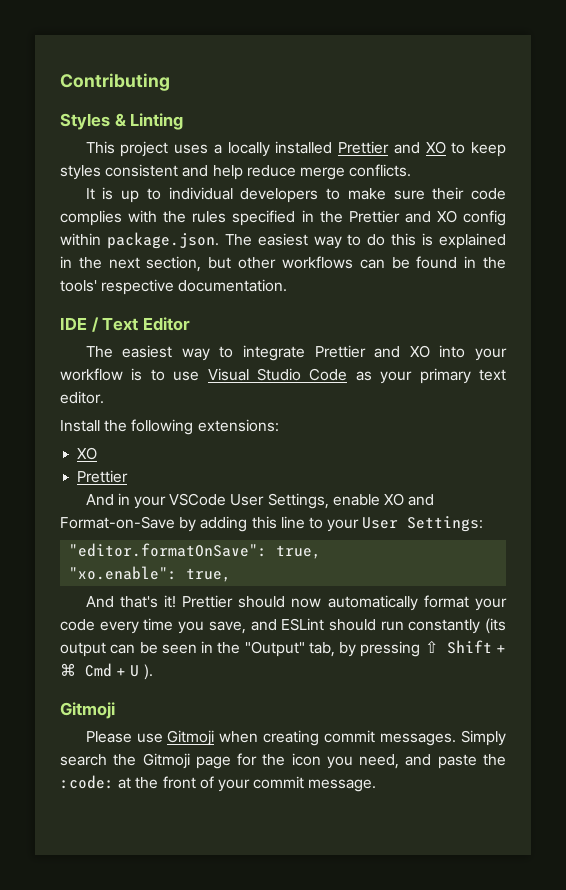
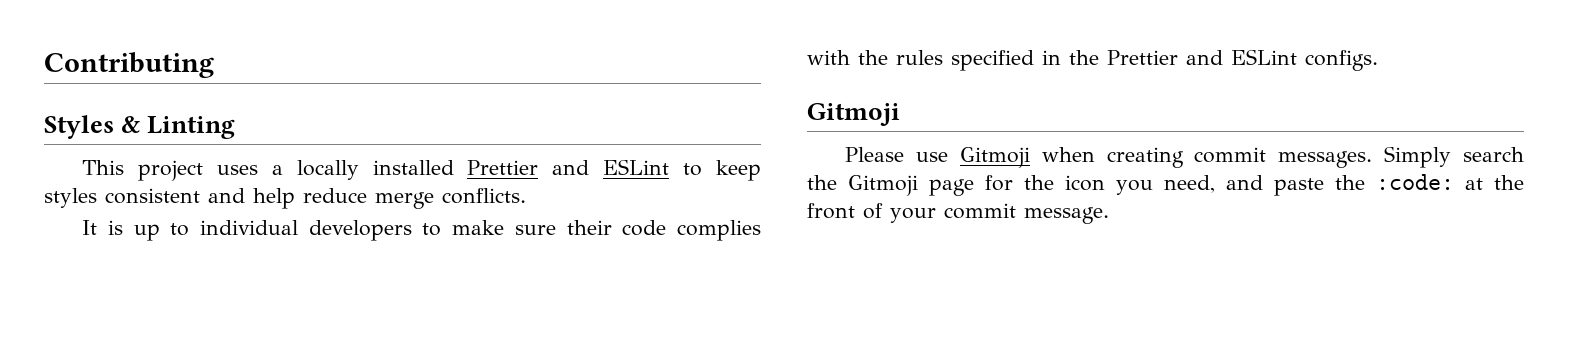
- This project uses a locally installed Prettier and XO to keep styles consistent and help reduce merge conflicts.
+ This project uses a locally installed Prettier and ESLint to keep styles consistent and help reduce merge conflicts.
- It is up to individual developers to make sure their code complies with the rules specified in the Prettier and XO config within package.json. The easiest way to do this is explained in the next section, but other workflows can be found in the tools' respective documentation.
- IDE / Text Editor
- The easiest way to integrate Prettier and XO into your workflow is to use Visual Studio Code as your primary text editor.
- Install the following extensions:
- XO
- Prettier
- And in your VSCode User Settings, enable XO and Format-on-Save by adding this line to your User Settings:
- "editor.formatOnSave": true,
- "xo.enable": true,
- And that's it! Prettier should now automatically format your code every time you save, and ESLint should run constantly (its output can be seen in the "Output" tab, by pressing ⇧ Shift + ⌘ Cmd + U ).
+ It is up to individual developers to make sure their code complies with the rules specified in the Prettier and ESLint configs.

